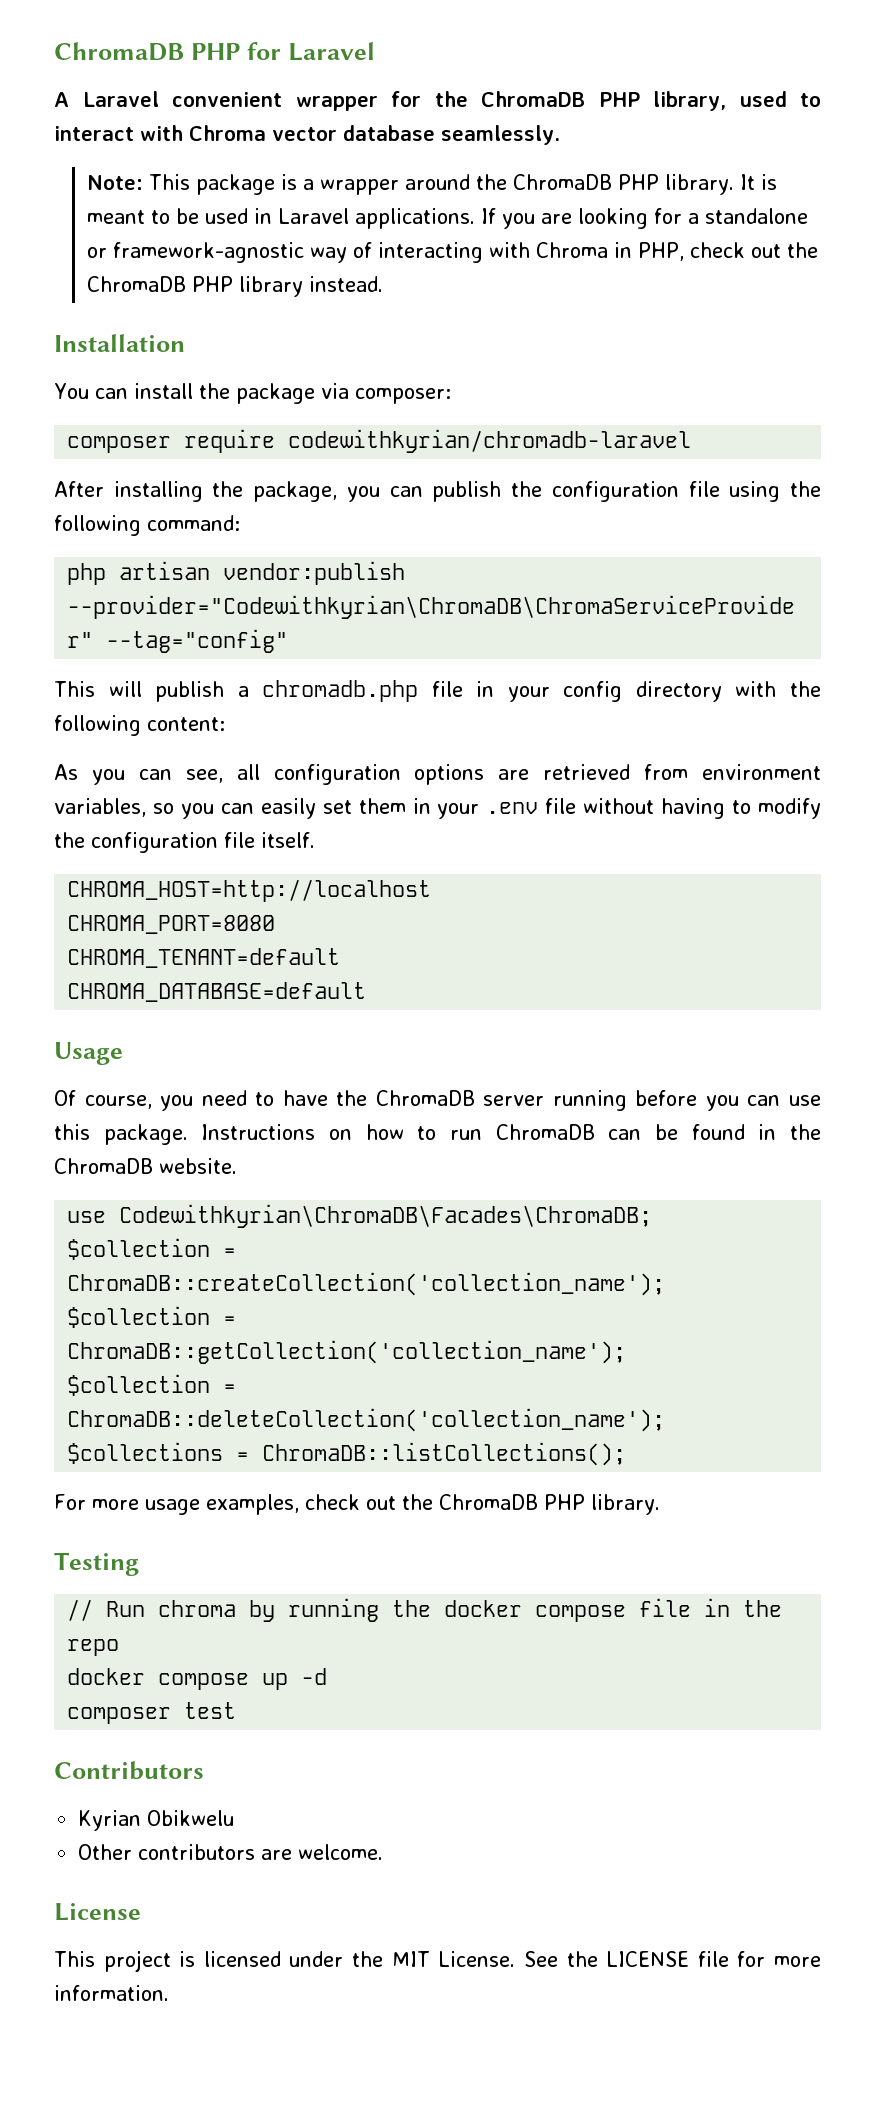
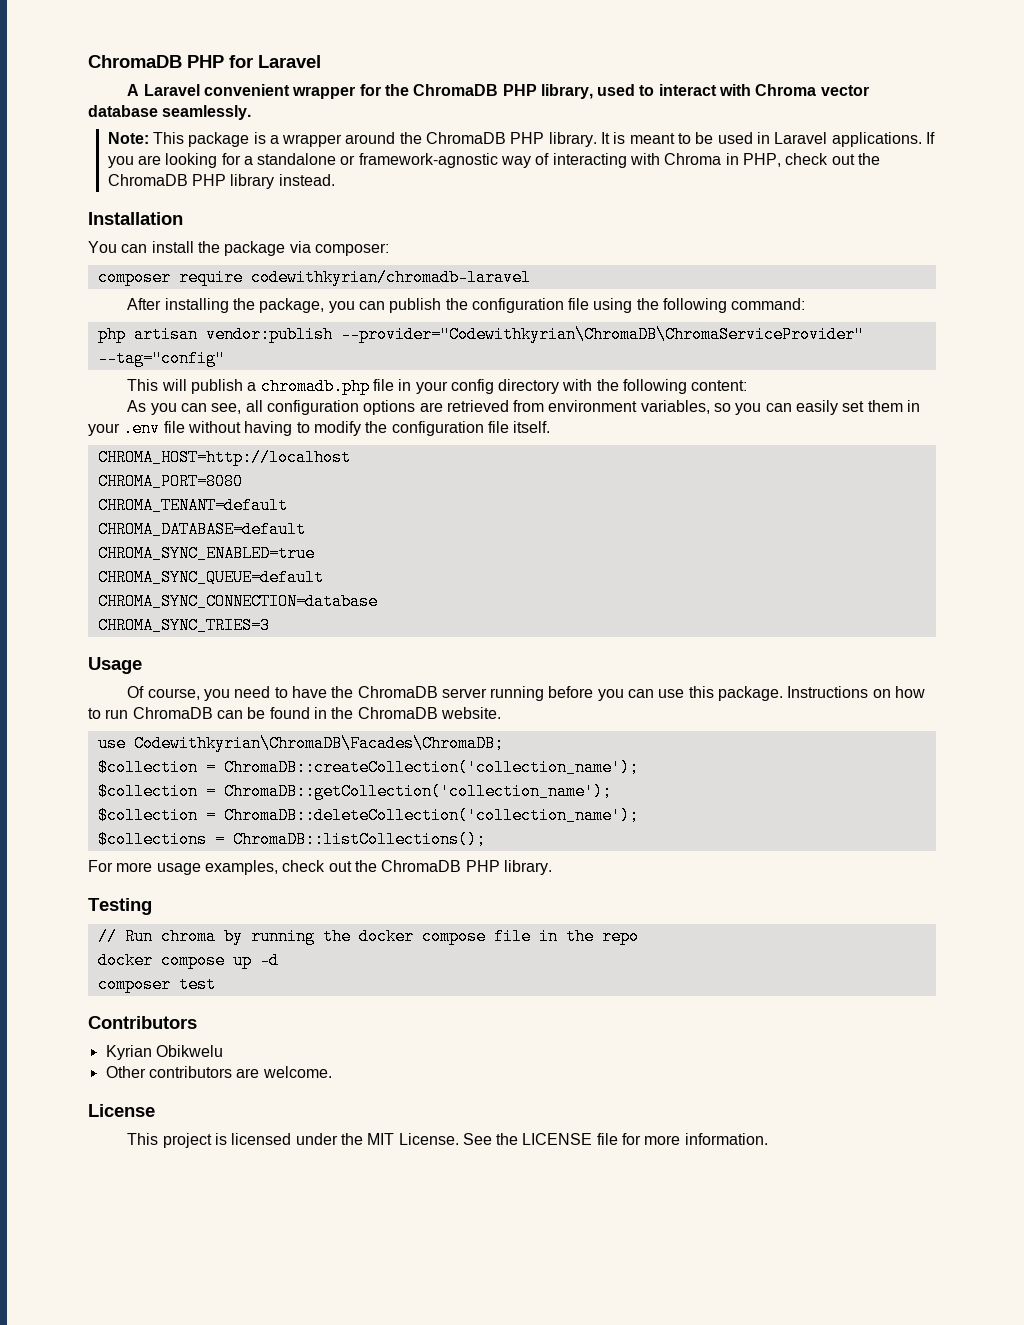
+ CHROMA_SYNC_ENABLED=true
+ CHROMA_SYNC_QUEUE=default
+ CHROMA_SYNC_CONNECTION=database
+ CHROMA_SYNC_TRIES=3

